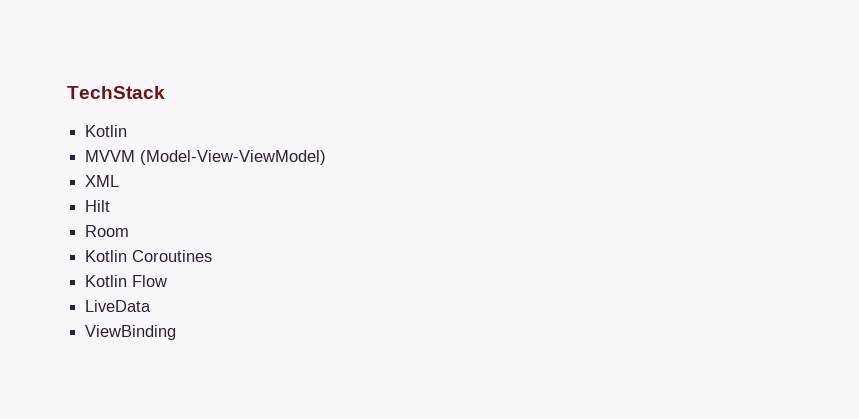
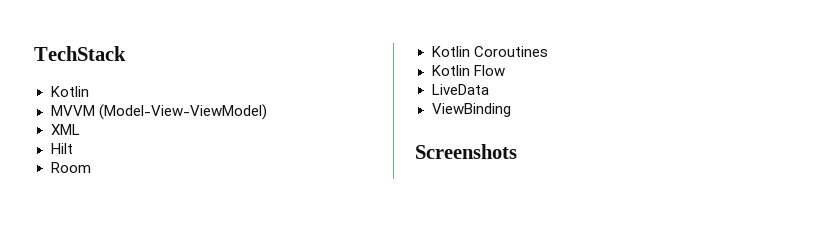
+ Screenshots

